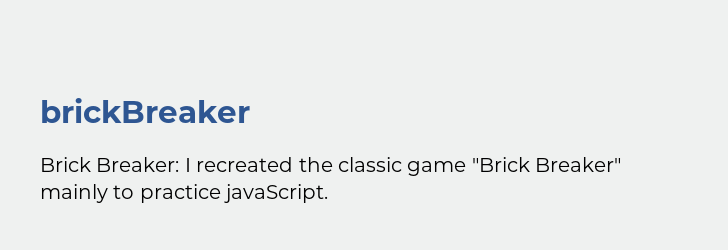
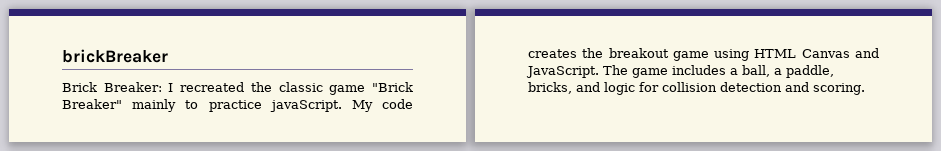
+ My code creates the breakout game using HTML Canvas and JavaScript. The game includes a ball, a paddle, bricks, and logic for collision detection and scoring.

